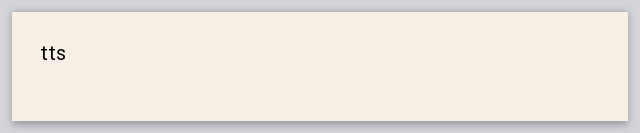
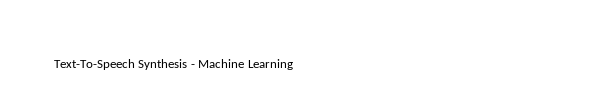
- tts
+ Text-To-Speech Synthesis - Machine Learning

